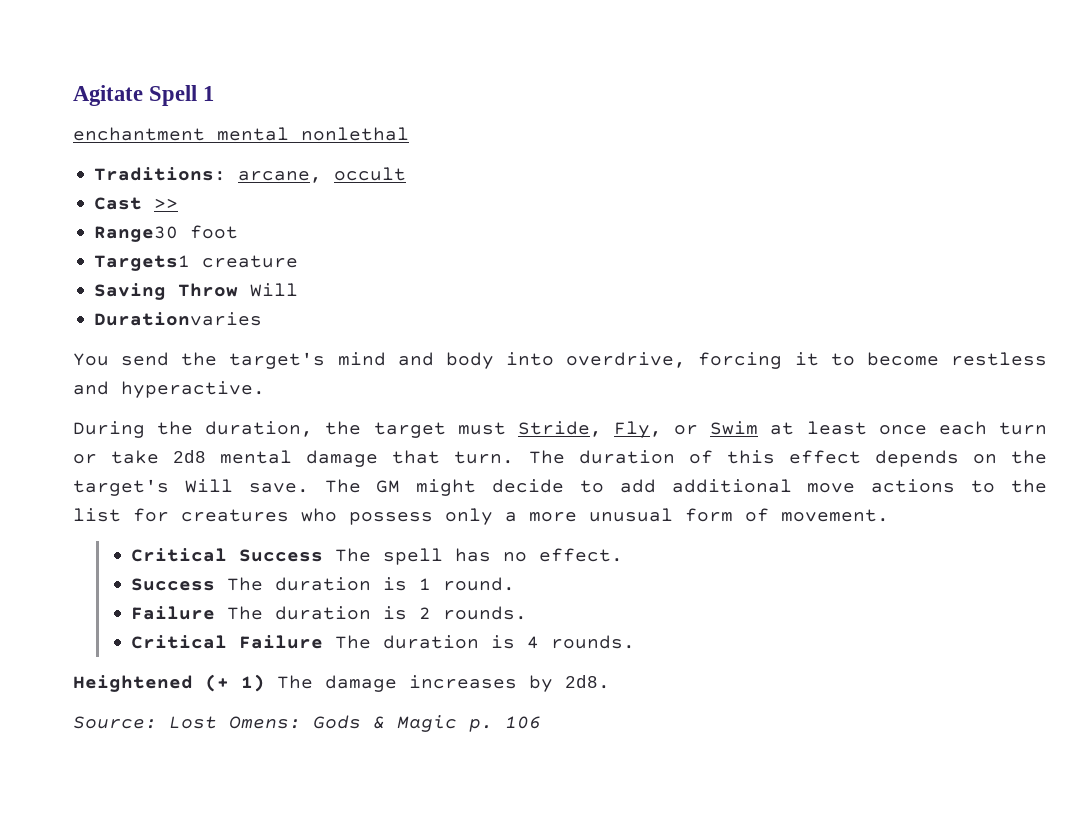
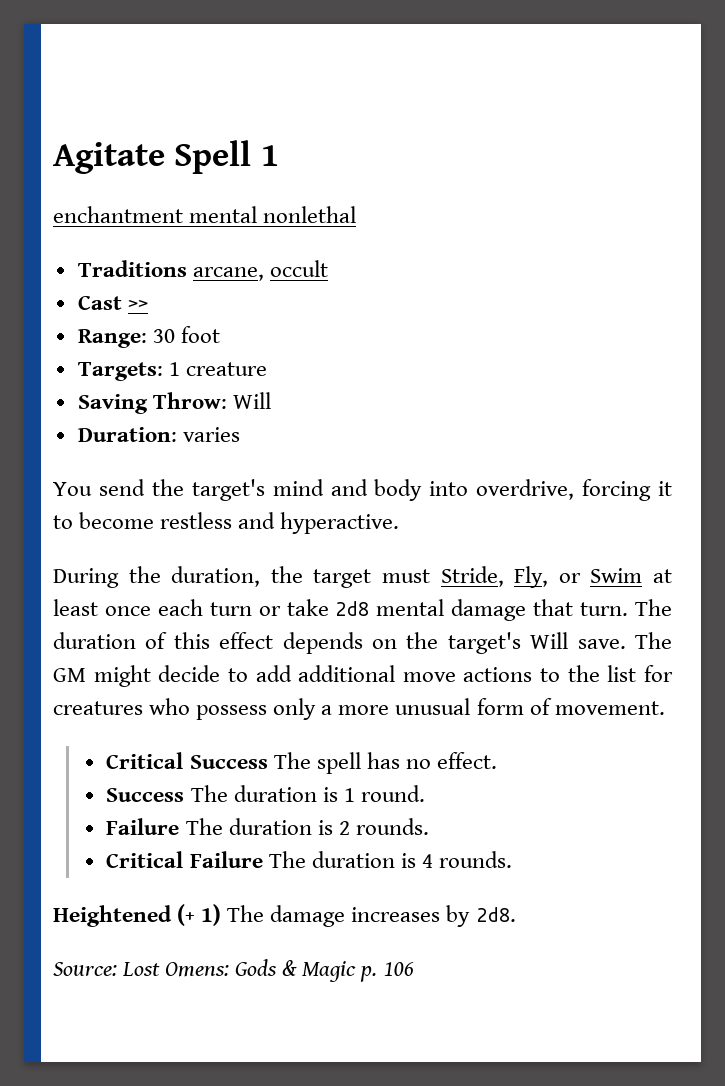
- Traditions: arcane, occult
+ Traditions arcane, occult
- Range30 foot
+ Range: 30 foot
- Targets1 creature
+ Targets: 1 creature
- Saving Throw Will
+ Saving Throw: Will
- Durationvaries
+ Duration: varies

